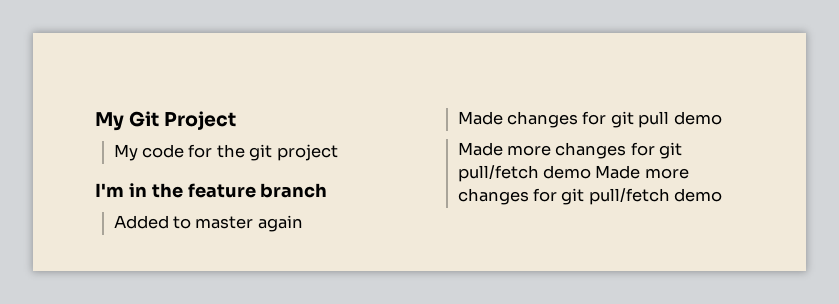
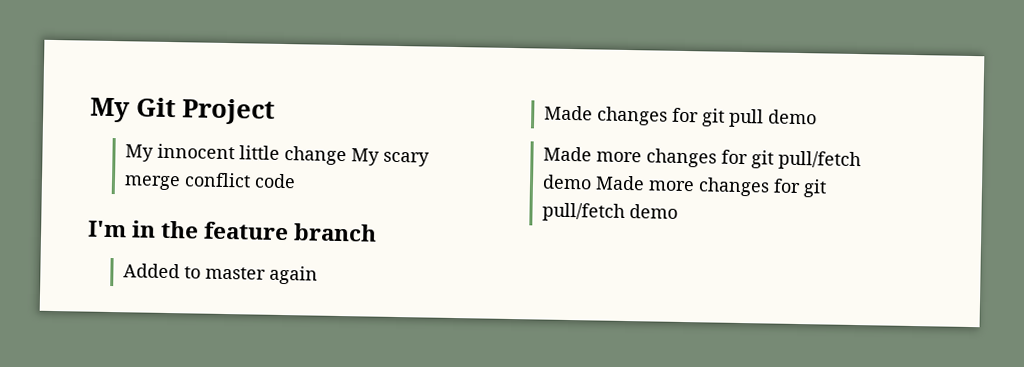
- My code for the git project
+ My innocent little change My scary merge conflict code

